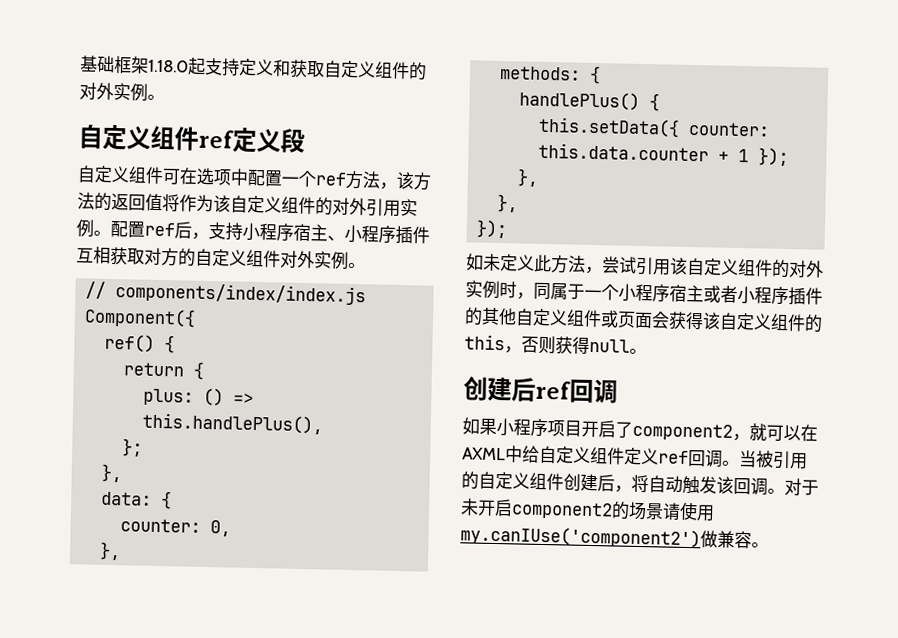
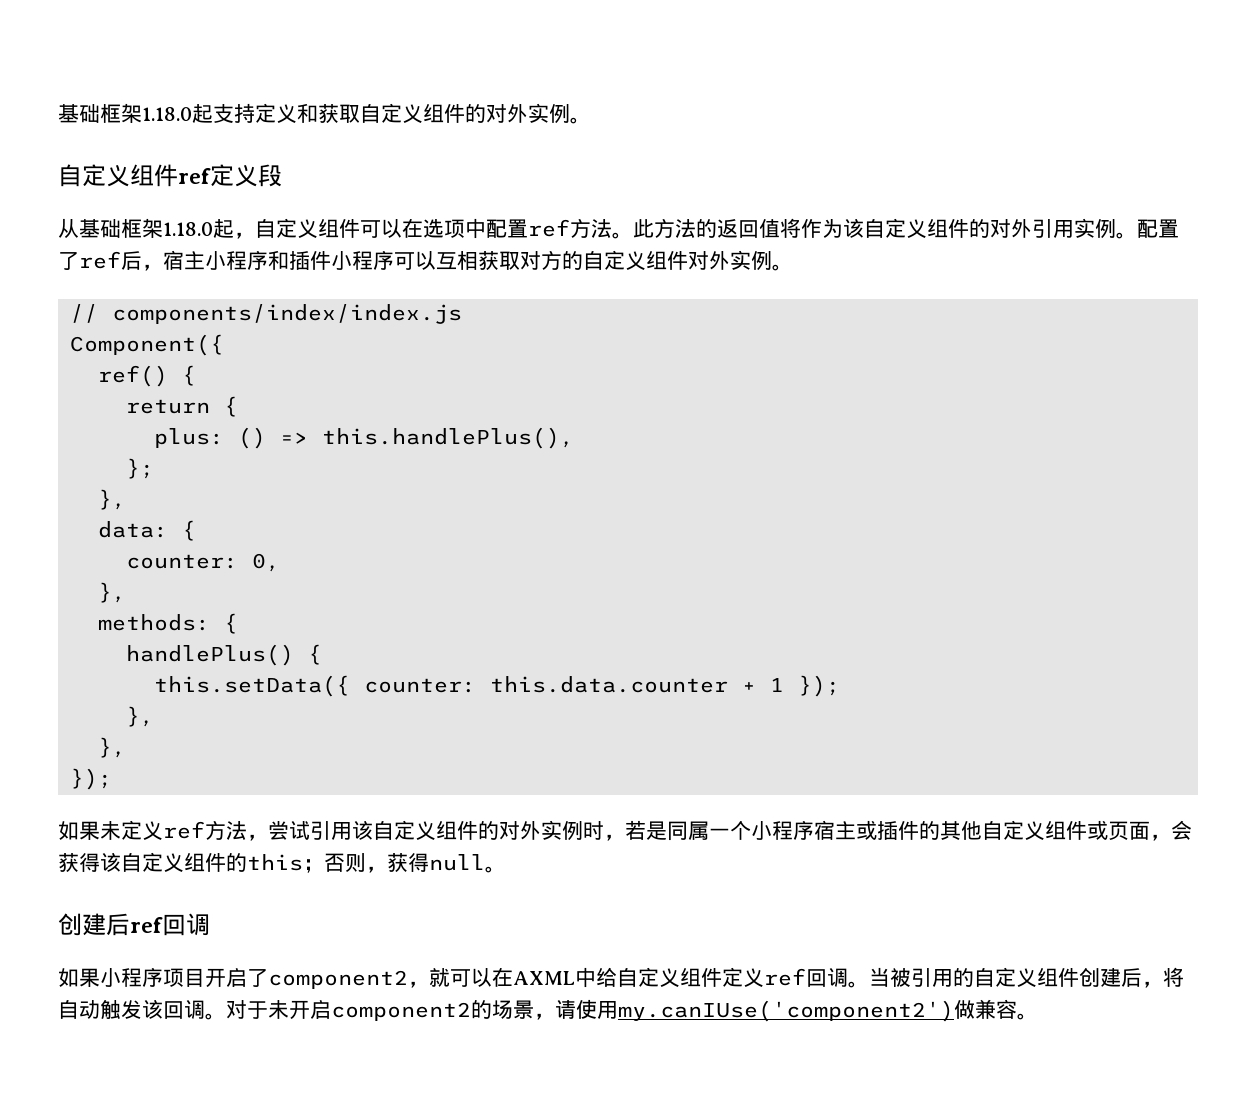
- 自定义组件可在选项中配置一个ref方法，该方法的返回值将作为该自定义组件的对外引用实例。
+ 从基础框架1.18.0起，自定义组件可以在选项中配置ref方法。此方法的返回值将作为该自定义组件的对外引用实例。
- 配置ref后，支持小程序宿主、小程序插件互相获取对方的自定义组件对外实例。
+ 配置了ref后，宿主小程序和插件小程序可以互相获取对方的自定义组件对外实例。
- 如未定义此方法，尝试引用该自定义组件的对外实例时，同属于一个小程序宿主或者小程序插件的其他自定义组件或页面会获得该自定义组件的this，否则获得null。
+ 如果未定义ref方法，尝试引用该自定义组件的对外实例时，若是同属一个小程序宿主或插件的其他自定义组件或页面，会获得该自定义组件的this；否则，获得null。
- 对于未开启component2的场景请使用my.canIUse('component2')做兼容。
+ 对于未开启component2的场景，请使用my.canIUse('component2')做兼容。

